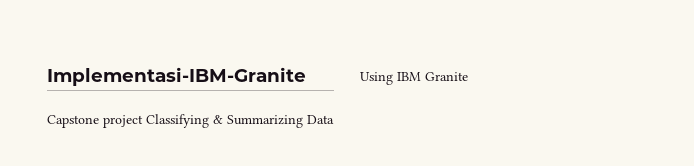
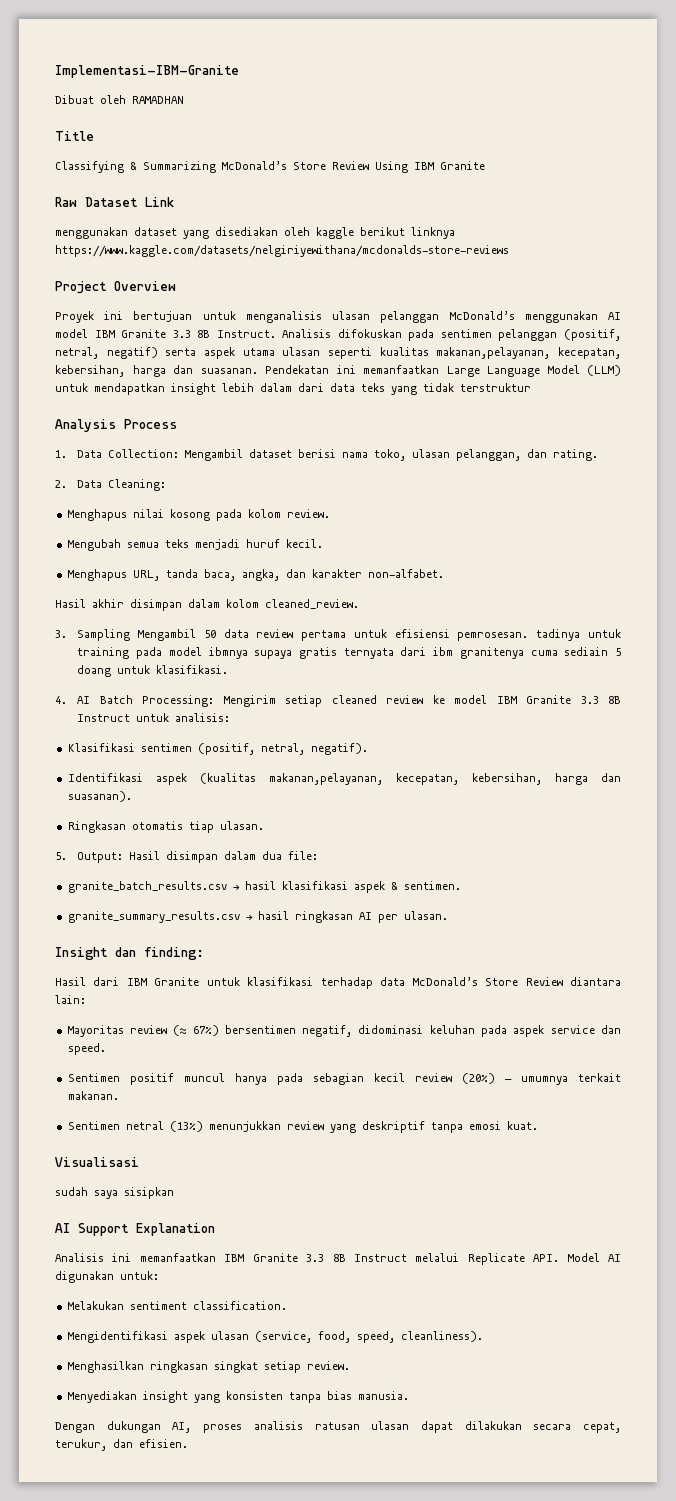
- Capstone project Classifying & Summarizing Data Using IBM Granite
+ Dibuat oleh RAMADHAN
+ Title
+ Classifying & Summarizing McDonald’s Store Review Using IBM Granite
+ Raw Dataset Link
+ menggunakan dataset yang disediakan oleh kaggle berikut linknya https://www.kaggle.com/datasets/nelgiriyewithana/mcdonalds-store-reviews
+ Project Overview
+ Proyek ini bertujuan untuk menganalisis ulasan pelanggan McDonald’s menggunakan AI model IBM Granite 3.3 8B Instruct. Analisis difokuskan pada sentimen pelanggan (positif, netral, negatif) serta aspek utama ulasan seperti kualitas makanan,pelayanan, kecepatan, kebersihan, harga dan suasanan. Pendekatan ini memanfaatkan Large Language Model (LLM) untuk mendapatkan insight lebih dalam dari data teks yang tidak terstruktur
+ Analysis Process
+ 1. Data Collection: Mengambil dataset berisi nama toko, ulasan pelanggan, dan rating.
+ 2. Data Cleaning:
+ Menghapus nilai kosong pada kolom review.
+ Mengubah semua teks menjadi huruf kecil.
+ Menghapus URL, tanda baca, angka, dan karakter non-alfabet.
+ Hasil akhir disimpan dalam kolom cleaned_review.
+ 3. Sampling Mengambil 50 data review pertama untuk efisiensi pemrosesan. tadinya untuk training pada model ibmnya supaya gratis ternyata dari ibm granitenya cuma sediain 5 doang untuk klasifikasi.
+ 4. AI Batch Processing: Mengirim setiap cleaned review ke model IBM Granite 3.3 8B Instruct untuk analisis:
+ Klasifikasi sentimen (positif, netral, negatif).
+ Identifikasi aspek (kualitas makanan,pelayanan, kecepatan, kebersihan, harga dan suasanan).
+ Ringkasan otomatis tiap ulasan.
+ 5. Output: Hasil disimpan dalam dua file:
+ granite_batch_results.csv → hasil klasifikasi aspek & sentimen.
+ granite_summary_results.csv → hasil ringkasan AI per ulasan.
+ Insight dan finding:
+ Hasil dari IBM Granite untuk klasifikasi terhadap data McDonald’s Store Review diantara lain:
+ Mayoritas review (≈ 67%) bersentimen negatif, didominasi keluhan pada aspek service dan speed.
+ Sentimen positif muncul hanya pada sebagian kecil review (20%) — umumnya terkait makanan.
+ Sentimen netral (13%) menunjukkan review yang deskriptif tanpa emosi kuat.
+ Visualisasi
+ sudah saya sisipkan
+ AI Support Explanation
+ Analisis ini memanfaatkan IBM Granite 3.3 8B Instruct melalui Replicate API. Model AI digunakan untuk:
+ Melakukan sentiment classification.
+ Mengidentifikasi aspek ulasan (service, food, speed, cleanliness).
+ Menghasilkan ringkasan singkat setiap review.
+ Menyediakan insight yang konsisten tanpa bias manusia.
+ Dengan dukungan AI, proses analisis ratusan ulasan dapat dilakukan secara cepat, terukur, dan efisien.

